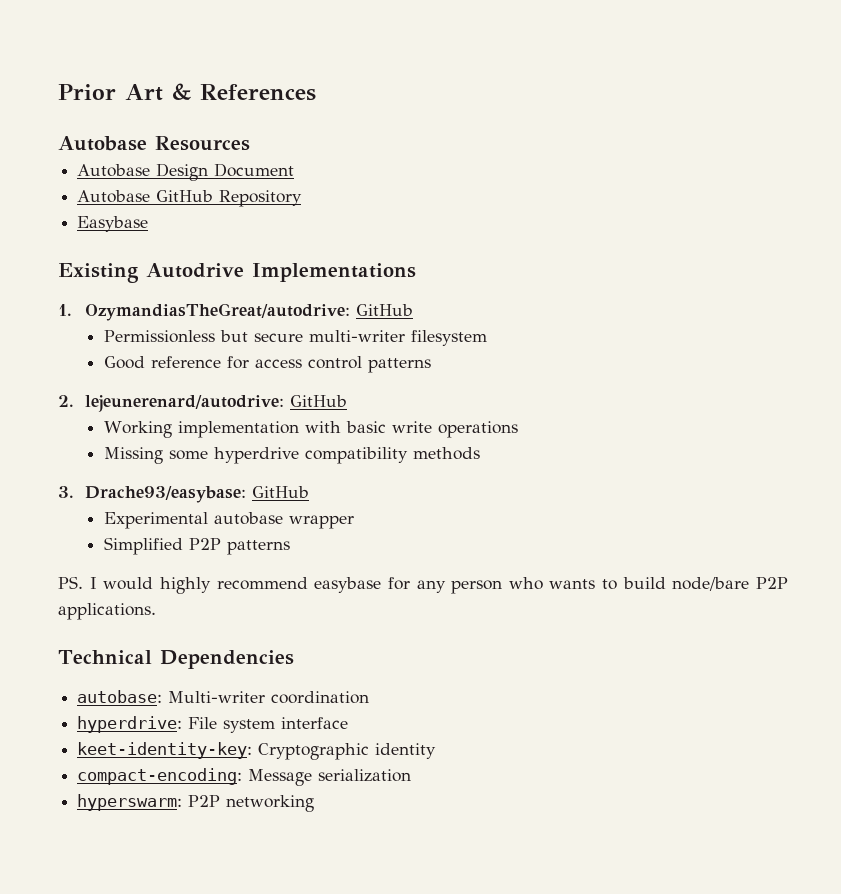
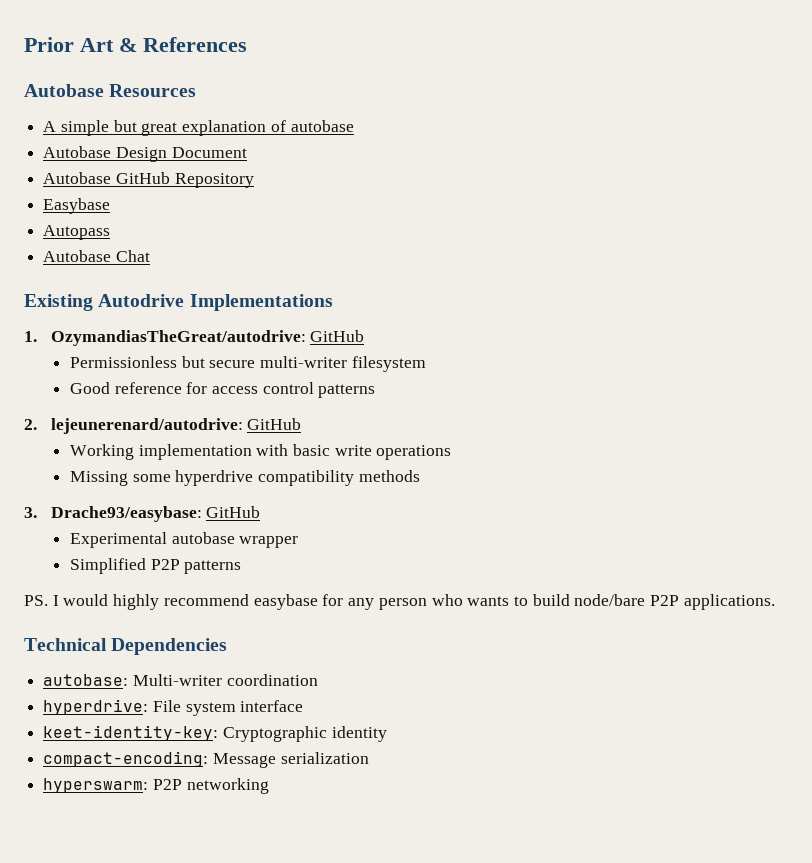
+ A simple but great explanation of autobase
+ Autopass
+ Autobase Chat

